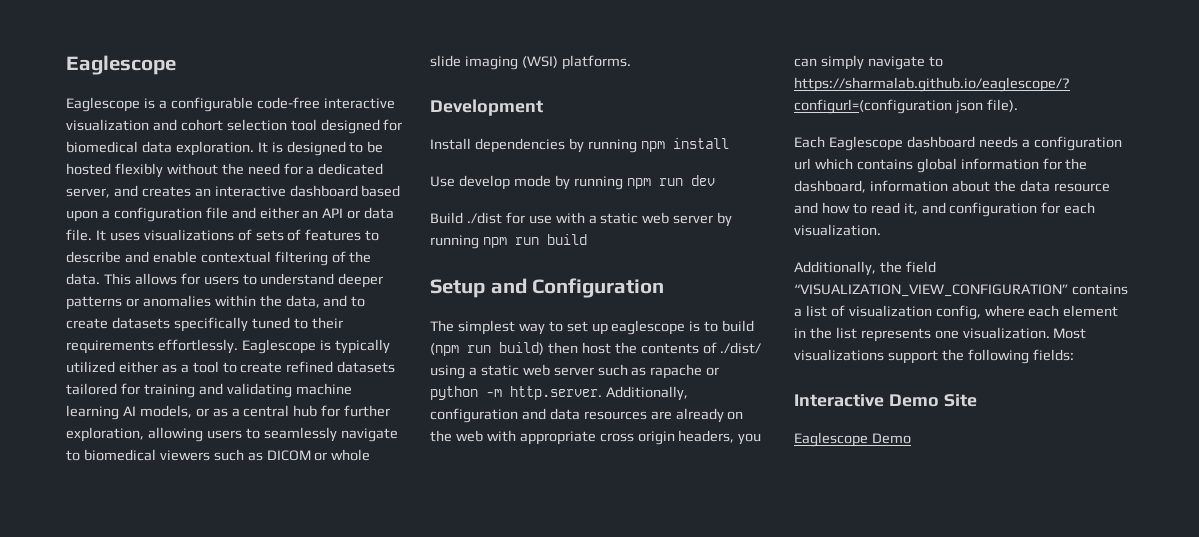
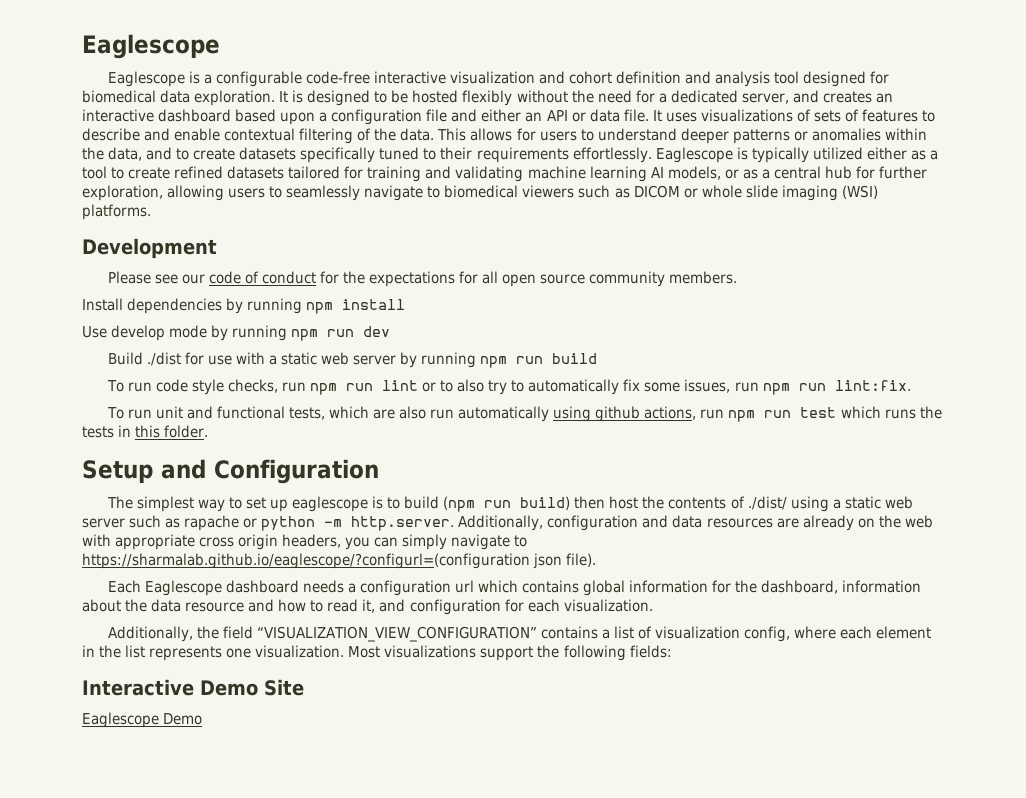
- Eaglescope is a configurable code-free interactive visualization and cohort selection tool designed for biomedical data exploration.
+ Eaglescope is a configurable code-free interactive visualization and cohort definition and analysis tool designed for biomedical data exploration.
+ Please see our code of conduct for the expectations for all open source community members.
+ To run code style checks, run npm run lint or to also try to automatically fix some issues, run npm run lint:fix.
+ To run unit and functional tests, which are also run automatically using github actions, run npm run test which runs the tests in this folder.

